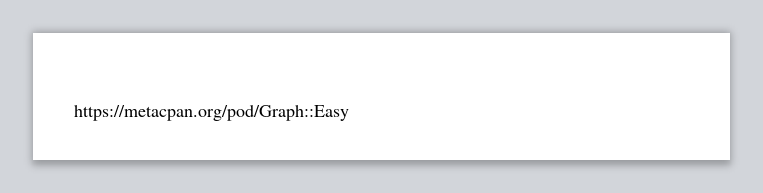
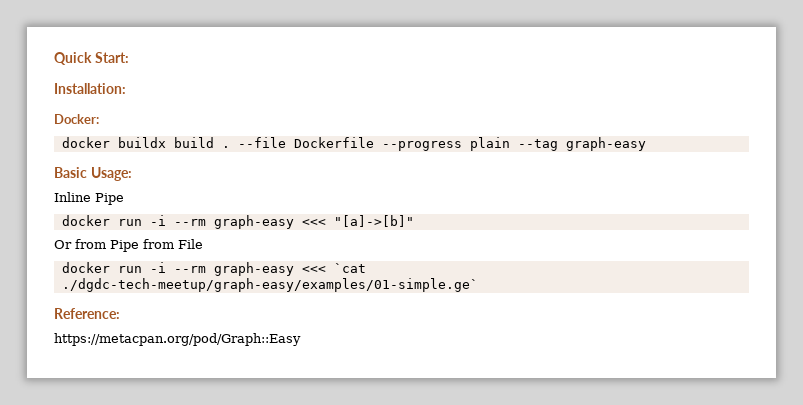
+ Quick Start:
+ Installation:
+ Docker:
+ docker buildx build . --file Dockerfile --progress plain --tag graph-easy
+ Basic Usage:
+ Inline Pipe
+ docker run -i --rm graph-easy <<< "[a]->[b]"
+ Or from Pipe from File
+ docker run -i --rm graph-easy <<< `cat ./dgdc-tech-meetup/graph-easy/examples/01-simple.ge`
+ Reference:

